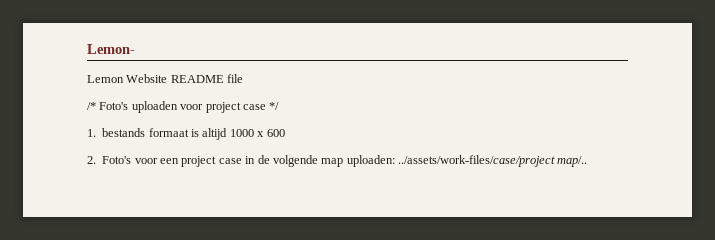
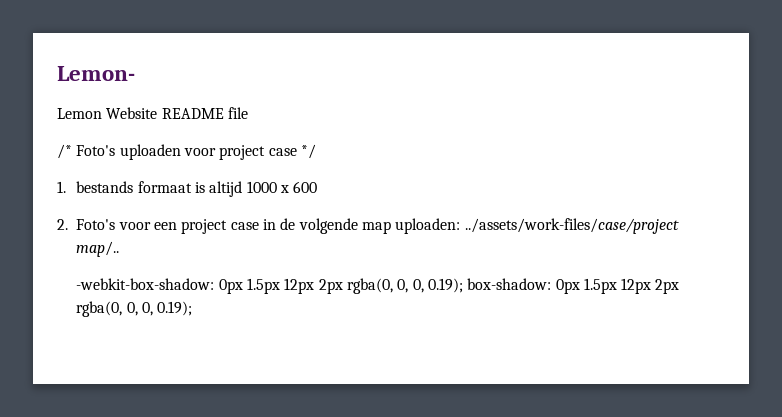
+ -webkit-box-shadow: 0px 1.5px 12px 2px rgba(0, 0, 0, 0.19); box-shadow: 0px 1.5px 12px 2px rgba(0, 0, 0, 0.19);

